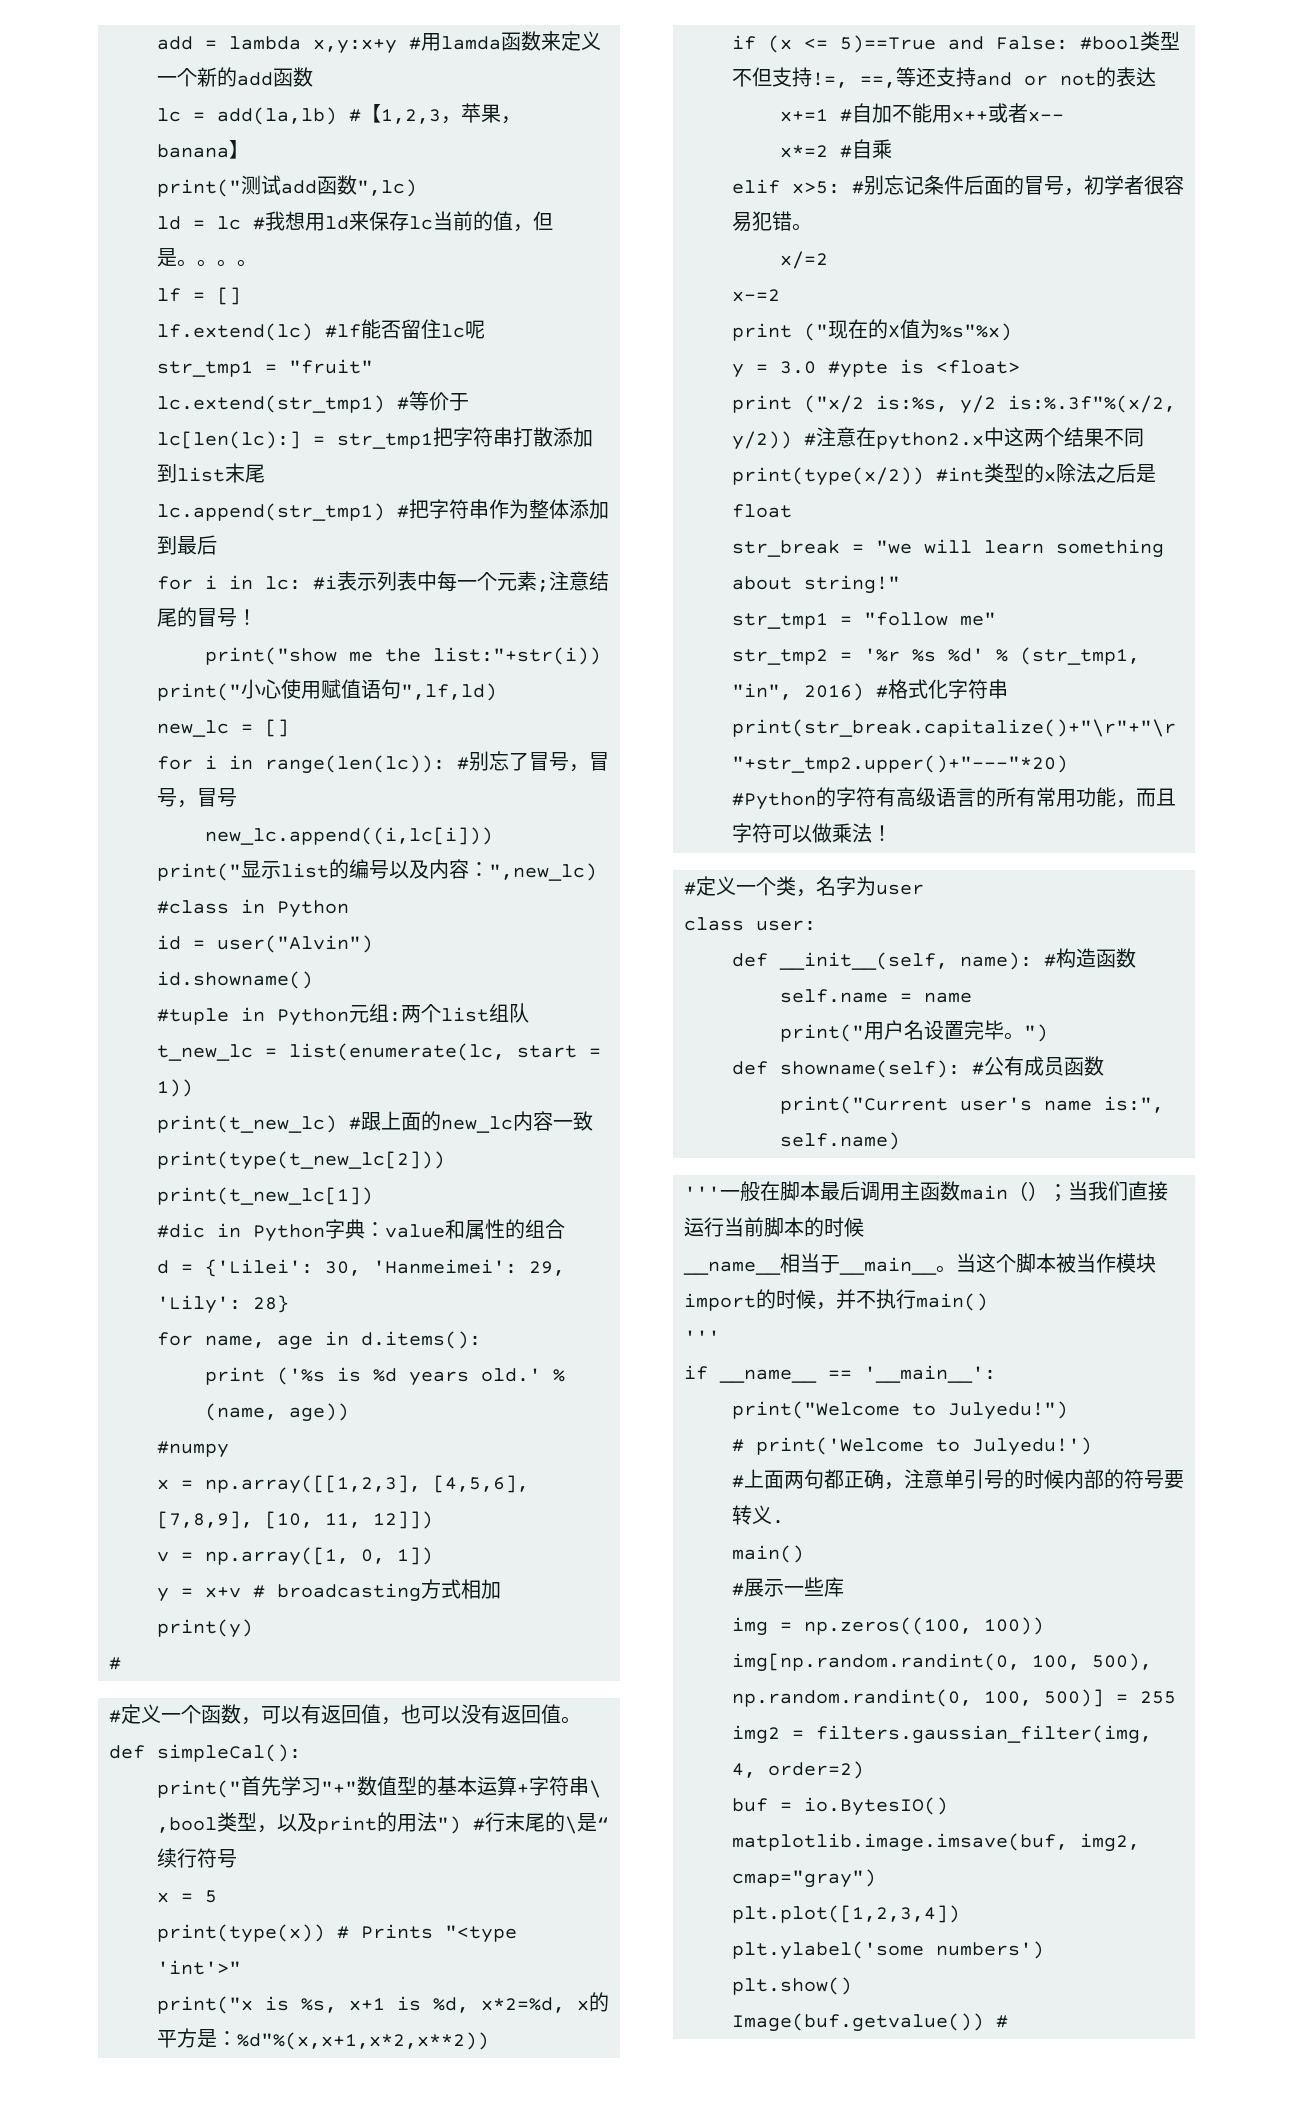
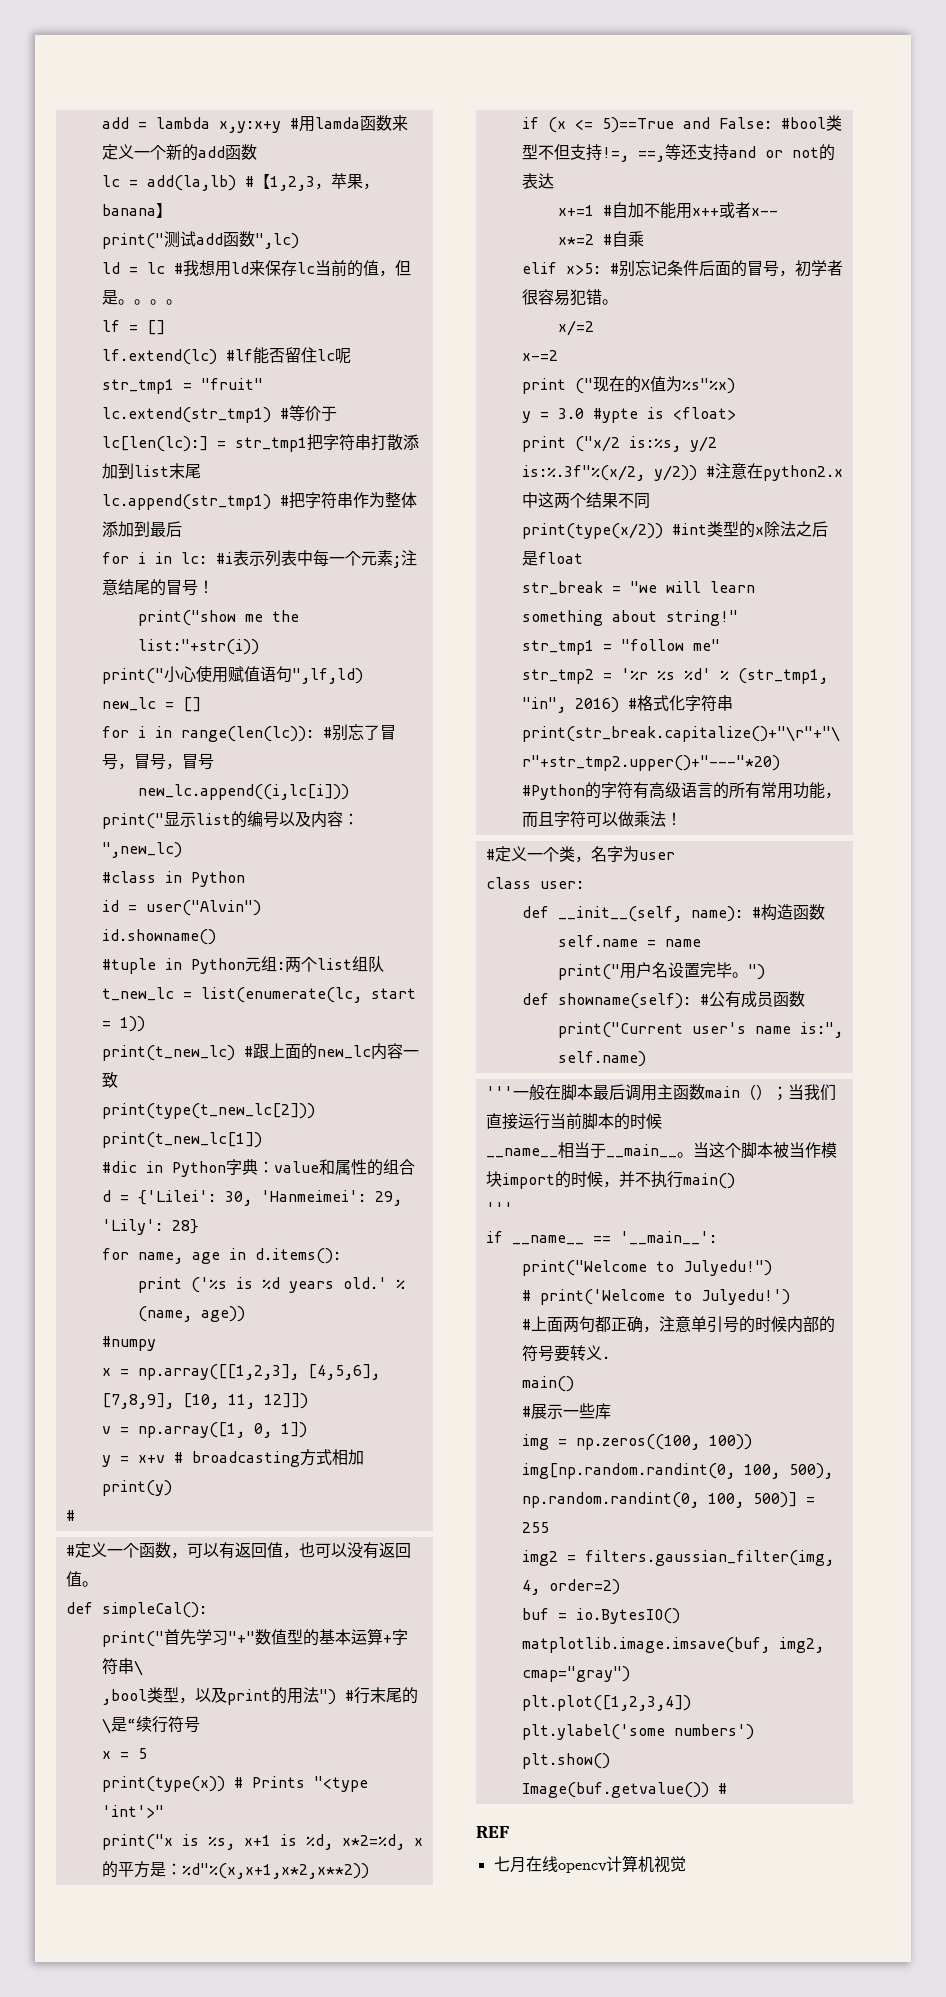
+ REF
+ 七月在线opencv计算机视觉

